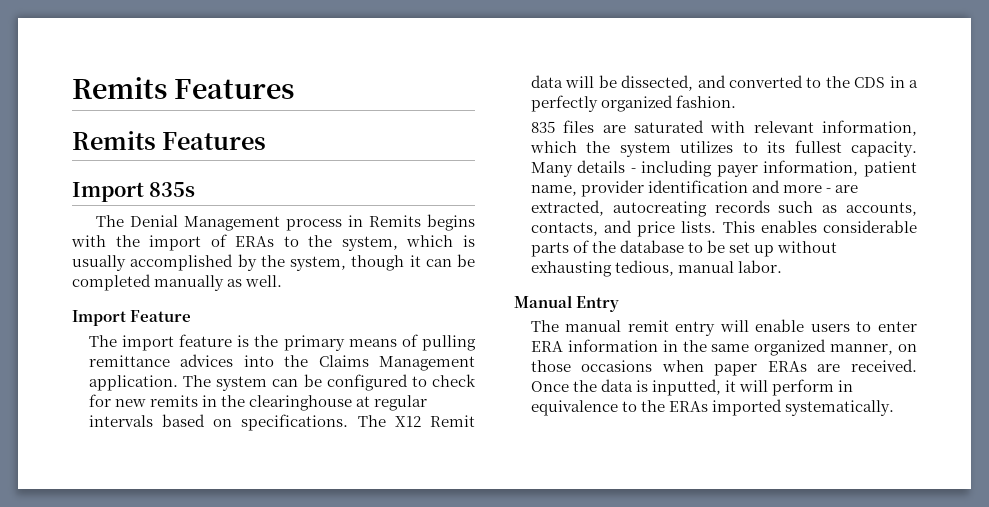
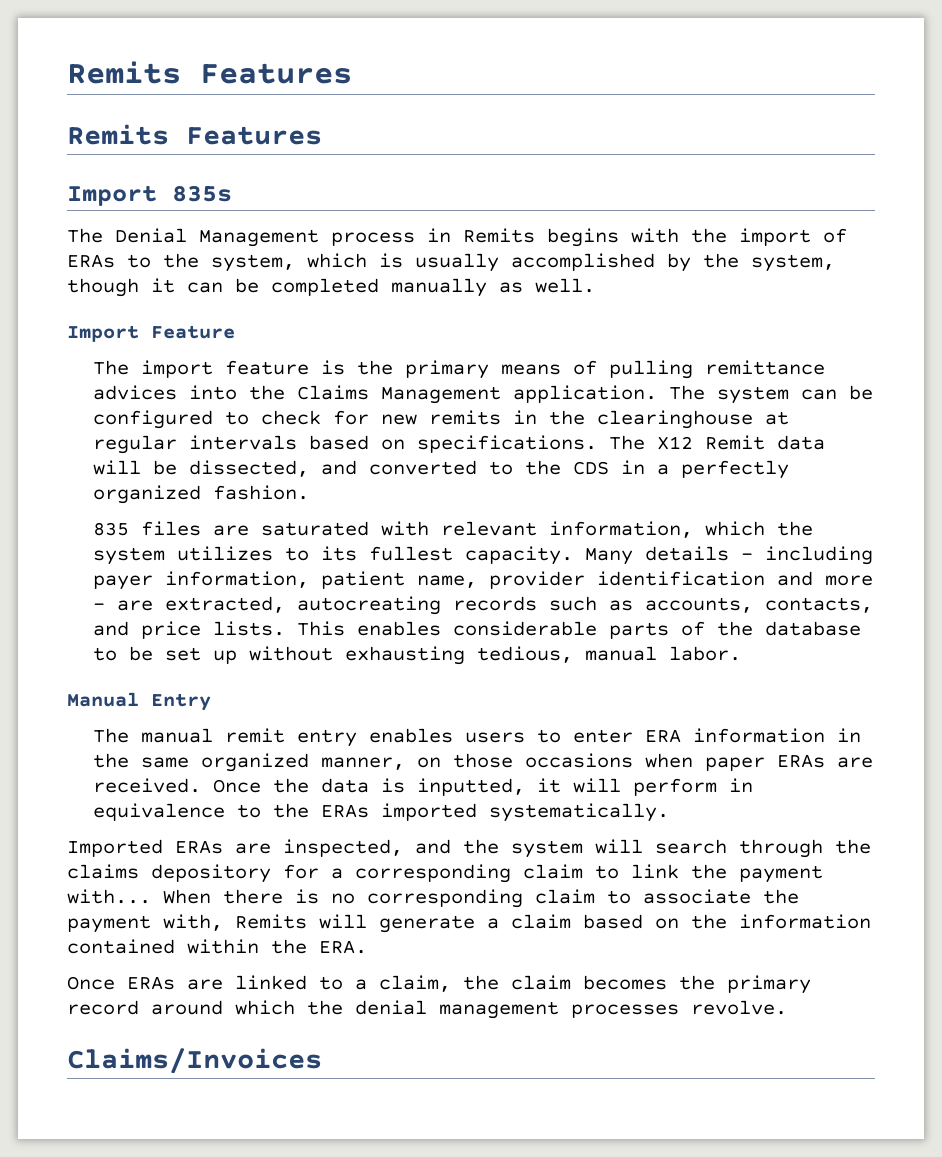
- The manual remit entry will enable users to enter ERA information in the same organized manner, on those occasions when paper ERAs are received.
+ The manual remit entry enables users to enter ERA information in the same organized manner, on those occasions when paper ERAs are received.
+ Imported ERAs are inspected, and the system will search through the claims depository for a corresponding claim to link the payment with... When there is no corresponding claim to associate the payment with, Remits will generate a claim based on the information contained within the ERA.
+ Once ERAs are linked to a claim, the claim becomes the primary record around which the denial management processes revolve.
+ Claims/Invoices

